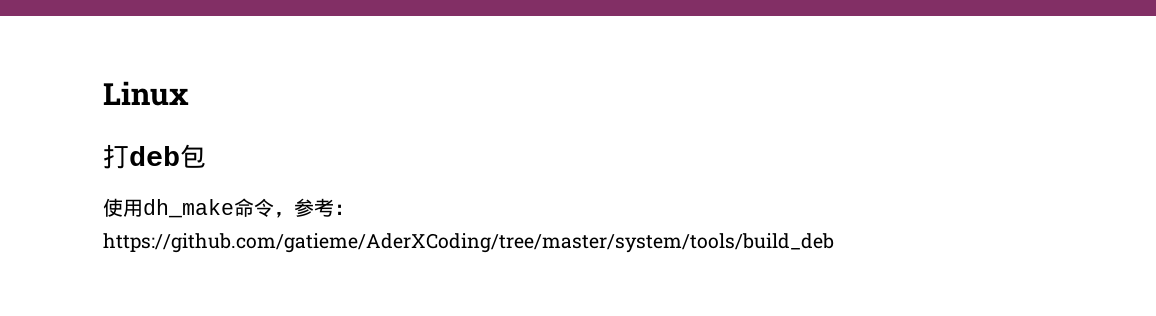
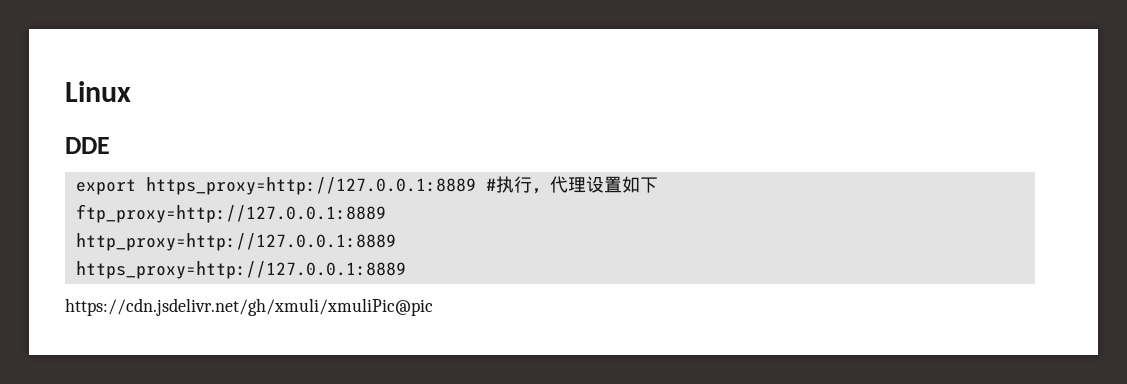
- 打deb包
- 使用dh_make命令，参考：https://github.com/gatieme/AderXCoding/tree/master/system/tools/build_deb
+ DDE
+ export https_proxy=http://127.0.0.1:8889 #执行，代理设置如下
+ ftp_proxy=http://127.0.0.1:8889
+ http_proxy=http://127.0.0.1:8889
+ https_proxy=http://127.0.0.1:8889
+ https://cdn.jsdelivr.net/gh/xmuli/xmuliPic@pic

